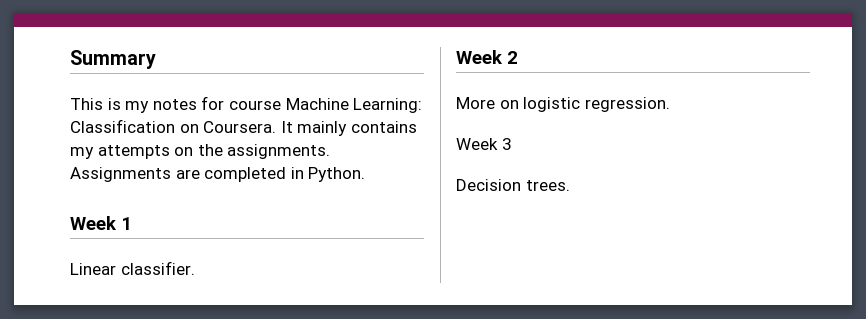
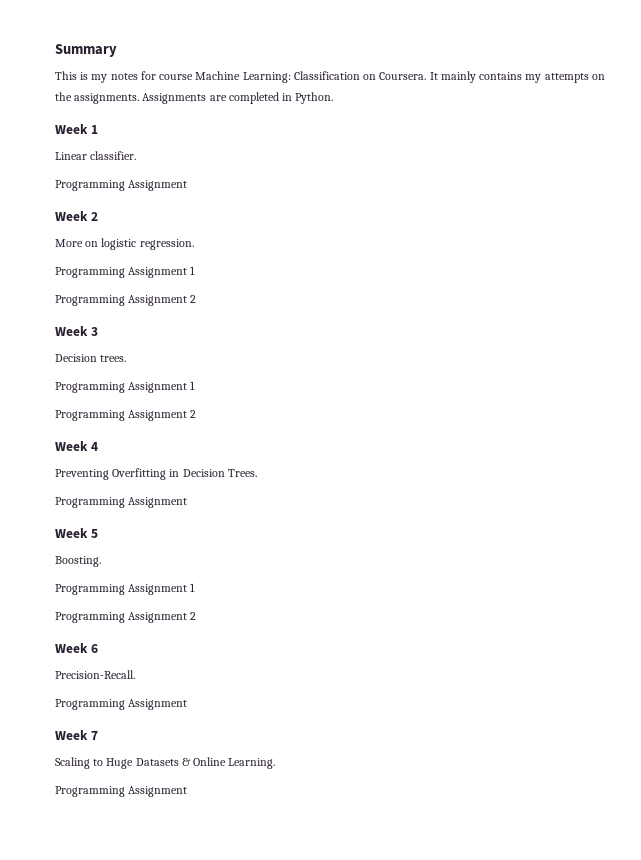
  Linear classifier.
+ Programming Assignment
  More on logistic regression.
+ Programming Assignment 1
+ Programming Assignment 2
  Week 3
  Decision trees.
+ Programming Assignment 1
+ Programming Assignment 2
+ Week 4
+ Preventing Overfitting in Decision Trees.
+ Programming Assignment
+ Week 5
+ Boosting.
+ Programming Assignment 1
+ Programming Assignment 2
+ Week 6
+ Precision-Recall.
+ Programming Assignment
+ Week 7
+ Scaling to Huge Datasets & Online Learning.
+ Programming Assignment

